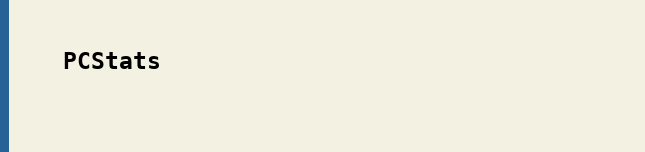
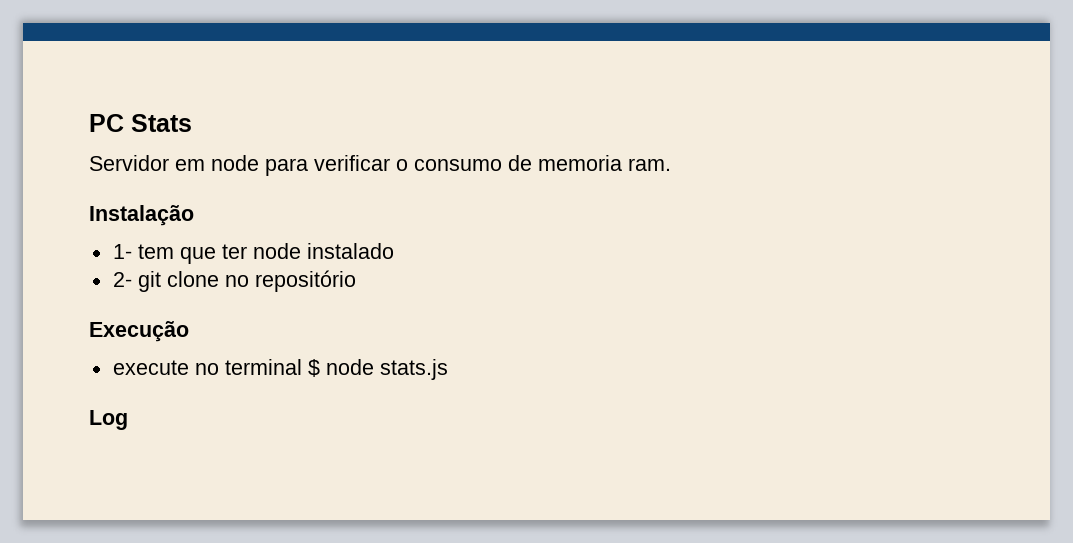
- PCStats
+ PC Stats
+ Servidor em node para verificar o consumo de memoria ram.
+ Instalação
+ 1- tem que ter node instalado
+ 2- git clone no repositório
+ Execução
+ execute no terminal $ node stats.js
+ Log

